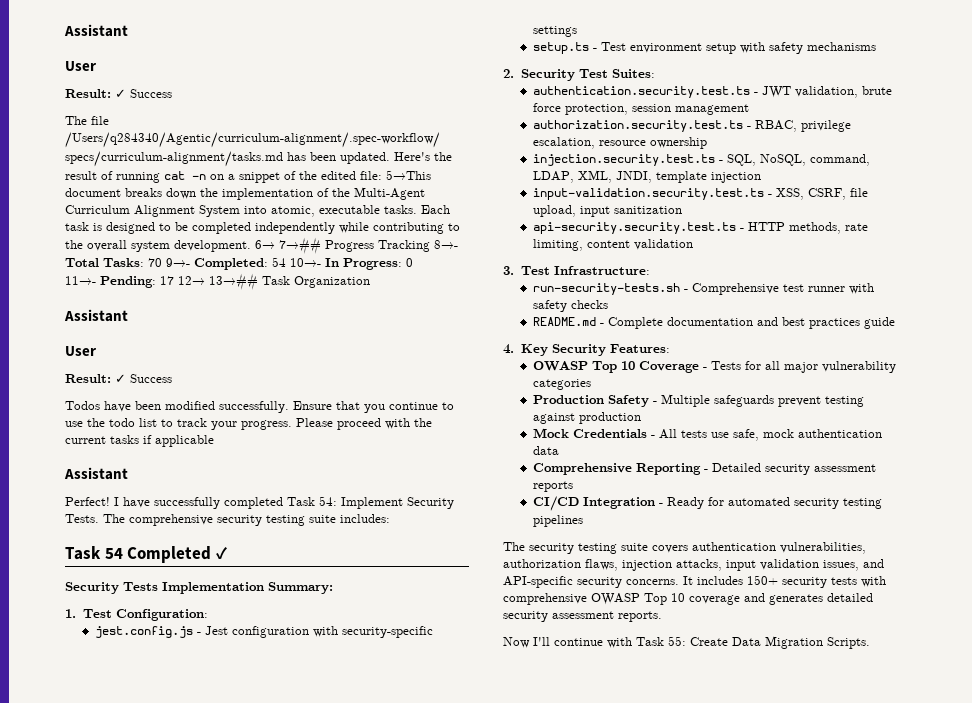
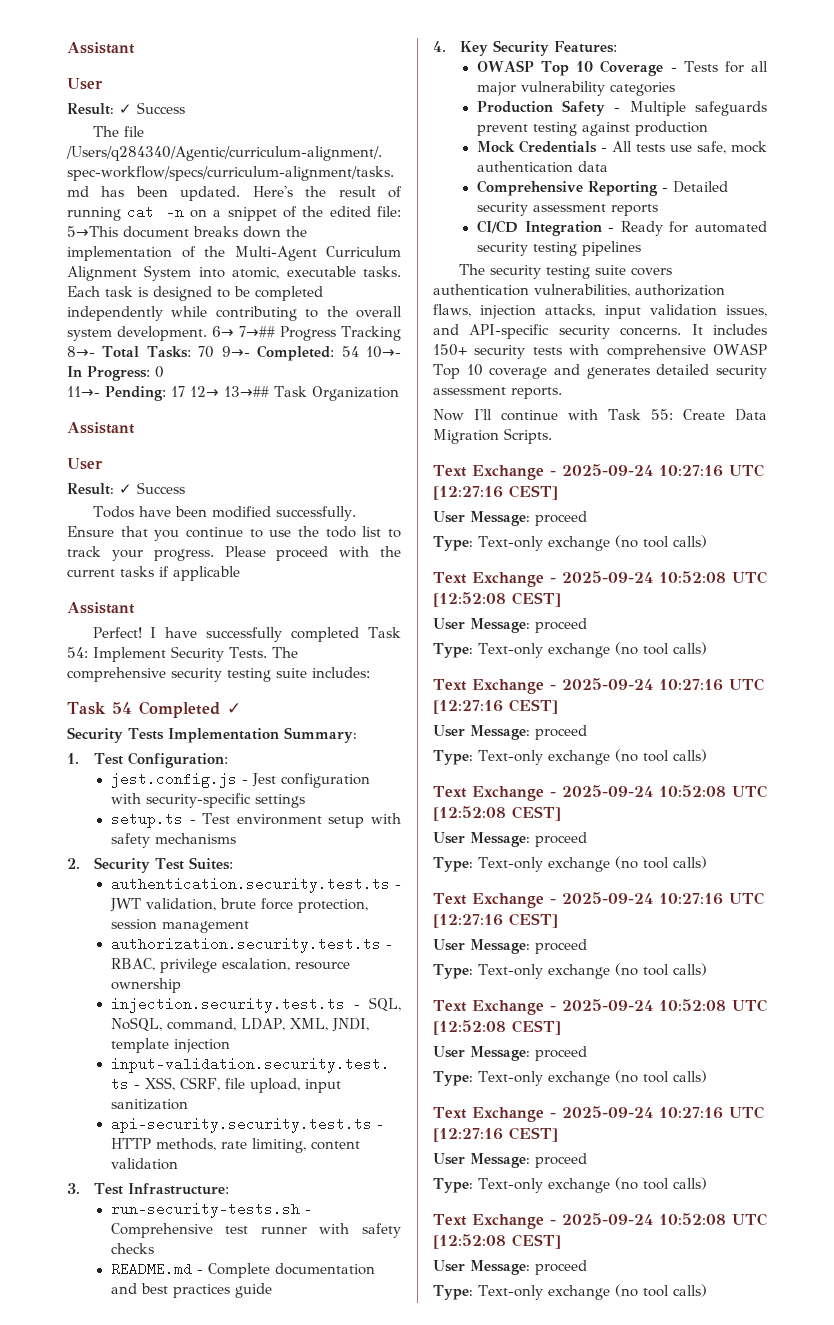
  Now I'll continue with Task 55: Create Data Migration Scripts.
+ Text Exchange - 2025-09-24 10:27:16 UTC [12:27:16 CEST]
+ User Message: proceed
+ Type: Text-only exchange (no tool calls)
+ Text Exchange - 2025-09-24 10:52:08 UTC [12:52:08 CEST]
+ User Message: proceed
+ Type: Text-only exchange (no tool calls)
+ Text Exchange - 2025-09-24 10:27:16 UTC [12:27:16 CEST]
+ User Message: proceed
+ Type: Text-only exchange (no tool calls)
+ Text Exchange - 2025-09-24 10:52:08 UTC [12:52:08 CEST]
+ User Message: proceed
+ Type: Text-only exchange (no tool calls)
+ Text Exchange - 2025-09-24 10:27:16 UTC [12:27:16 CEST]
+ User Message: proceed
+ Type: Text-only exchange (no tool calls)
+ Text Exchange - 2025-09-24 10:52:08 UTC [12:52:08 CEST]
+ User Message: proceed
+ Type: Text-only exchange (no tool calls)
+ Text Exchange - 2025-09-24 10:27:16 UTC [12:27:16 CEST]
+ User Message: proceed
+ Type: Text-only exchange (no tool calls)
+ Text Exchange - 2025-09-24 10:52:08 UTC [12:52:08 CEST]
+ User Message: proceed
+ Type: Text-only exchange (no tool calls)

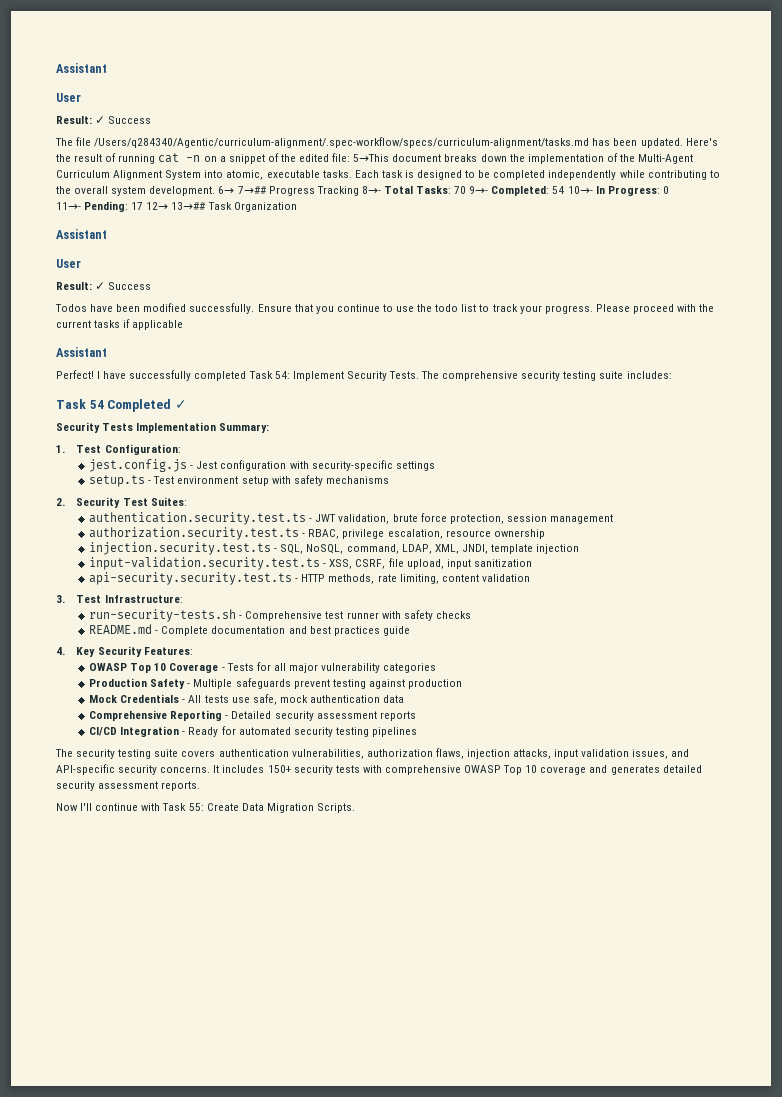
  Now I'll continue with Task 55: Create Data Migration Scripts.
- Text Exchange - 2025-09-24 10:27:16 UTC [12:27:16 CEST]
- User Message: proceed
- Type: Text-only exchange (no tool calls)
- Text Exchange - 2025-09-24 10:52:08 UTC [12:52:08 CEST]
- User Message: proceed
- Type: Text-only exchange (no tool calls)
- Text Exchange - 2025-09-24 10:27:16 UTC [12:27:16 CEST]
- User Message: proceed
- Type: Text-only exchange (no tool calls)
- Text Exchange - 2025-09-24 10:52:08 UTC [12:52:08 CEST]
- User Message: proceed
- Type: Text-only exchange (no tool calls)
- Text Exchange - 2025-09-24 10:27:16 UTC [12:27:16 CEST]
- User Message: proceed
- Type: Text-only exchange (no tool calls)
- Text Exchange - 2025-09-24 10:52:08 UTC [12:52:08 CEST]
- User Message: proceed
- Type: Text-only exchange (no tool calls)
- Text Exchange - 2025-09-24 10:27:16 UTC [12:27:16 CEST]
- User Message: proceed
- Type: Text-only exchange (no tool calls)
- Text Exchange - 2025-09-24 10:52:08 UTC [12:52:08 CEST]
- User Message: proceed
- Type: Text-only exchange (no tool calls)

